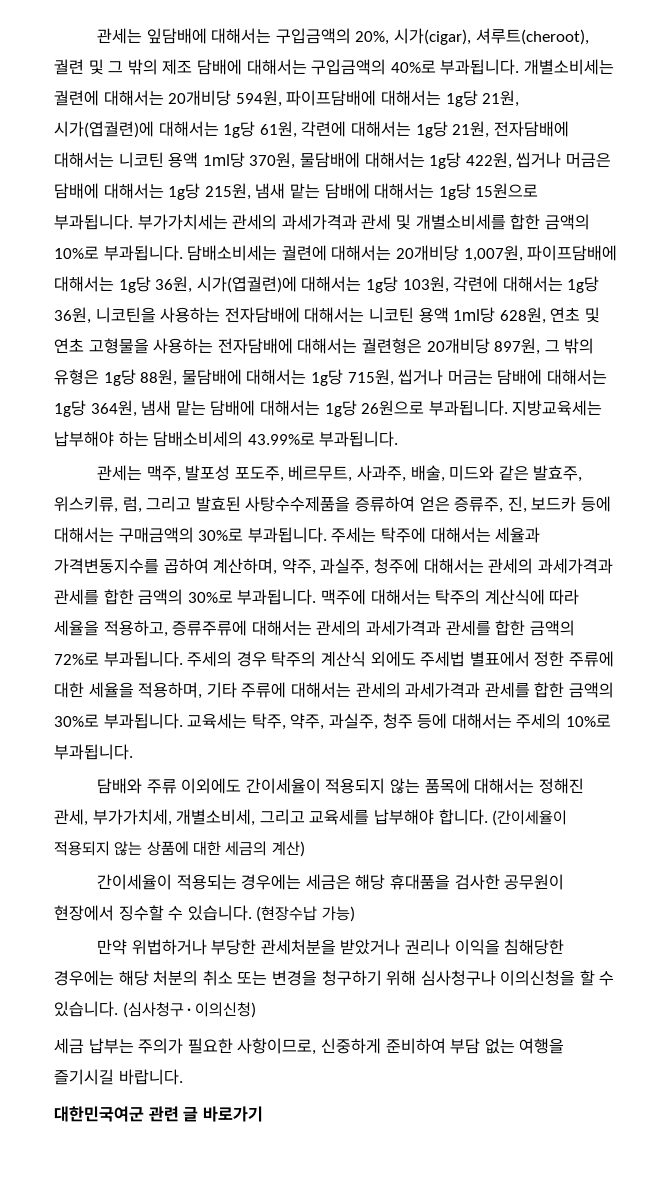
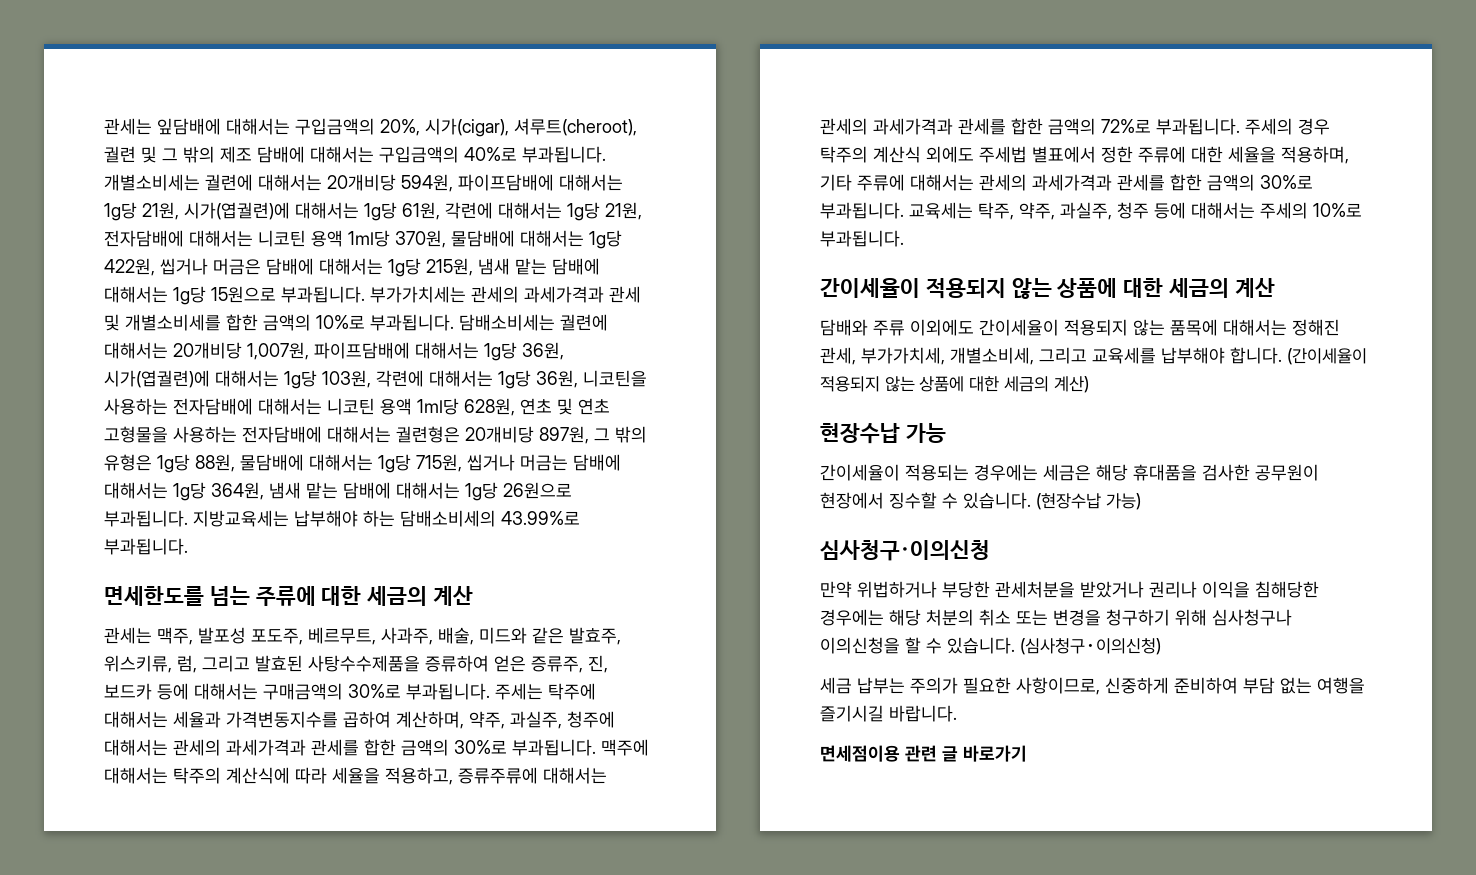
+ 면세한도를 넘는 주류에 대한 세금의 계산
+ 간이세율이 적용되지 않는 상품에 대한 세금의 계산
+ 현장수납 가능
+ 심사청구·이의신청
- 대한민국여군 관련 글 바로가기
+ 면세점이용 관련 글 바로가기

